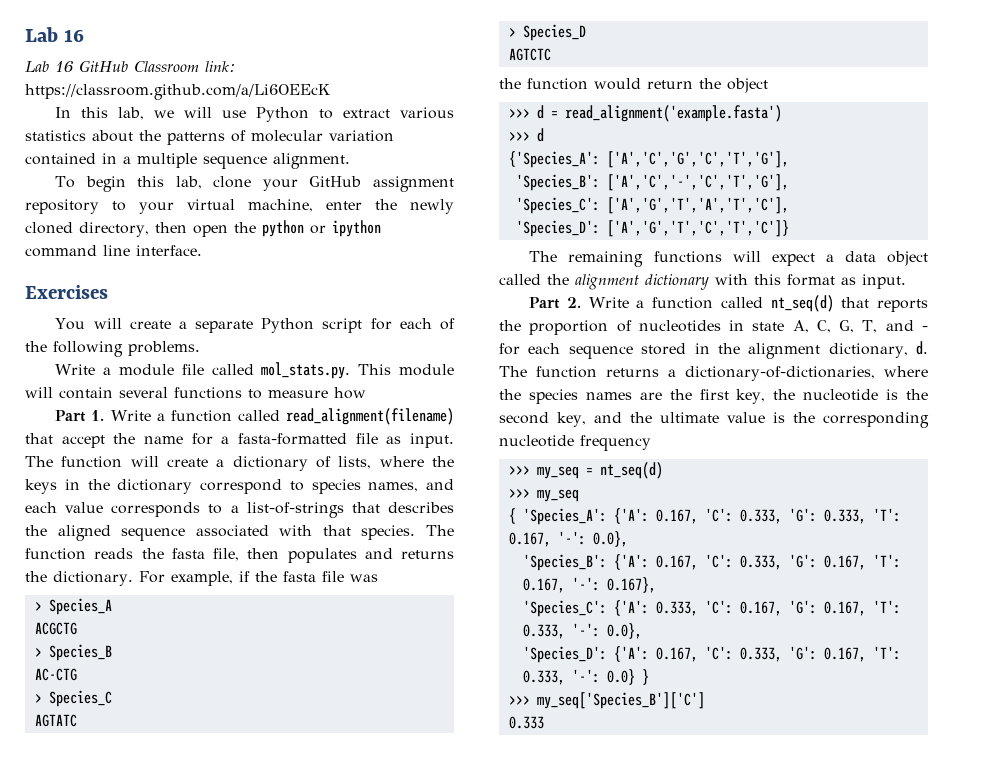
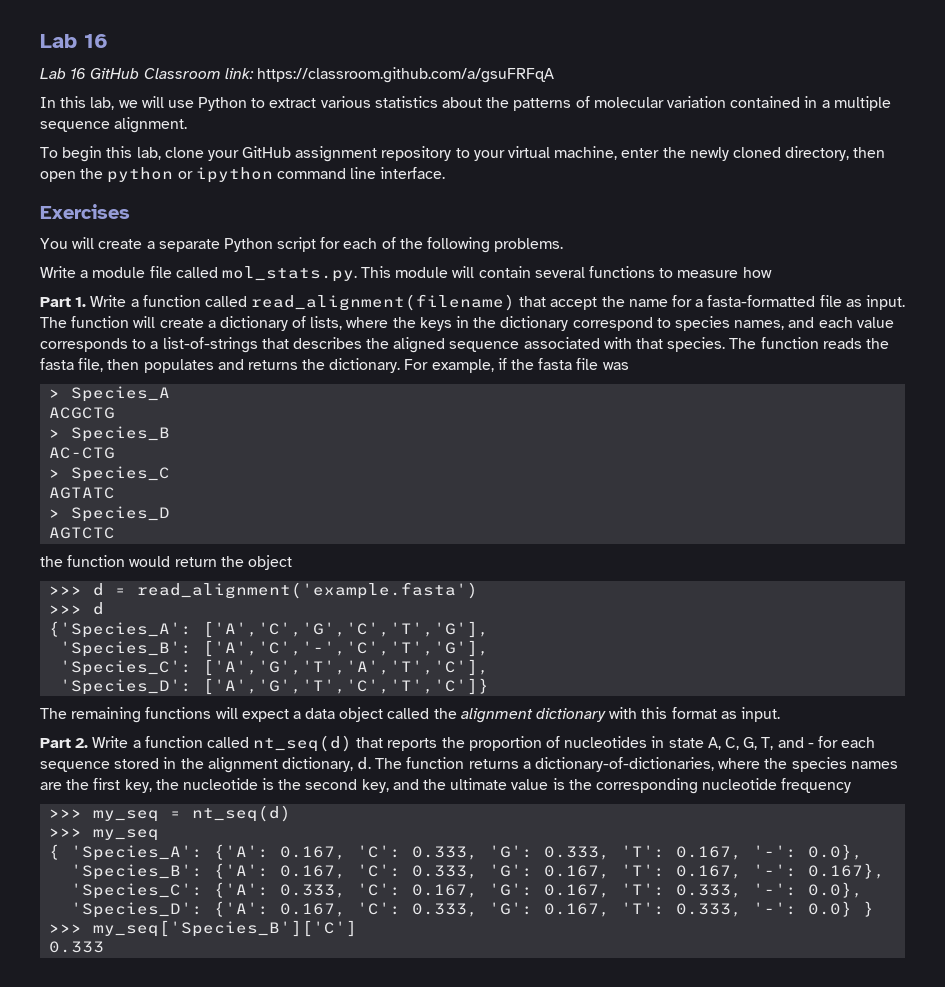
- Lab 16 GitHub Classroom link: https://classroom.github.com/a/Li6OEEcK
+ Lab 16 GitHub Classroom link: https://classroom.github.com/a/gsuFRFqA

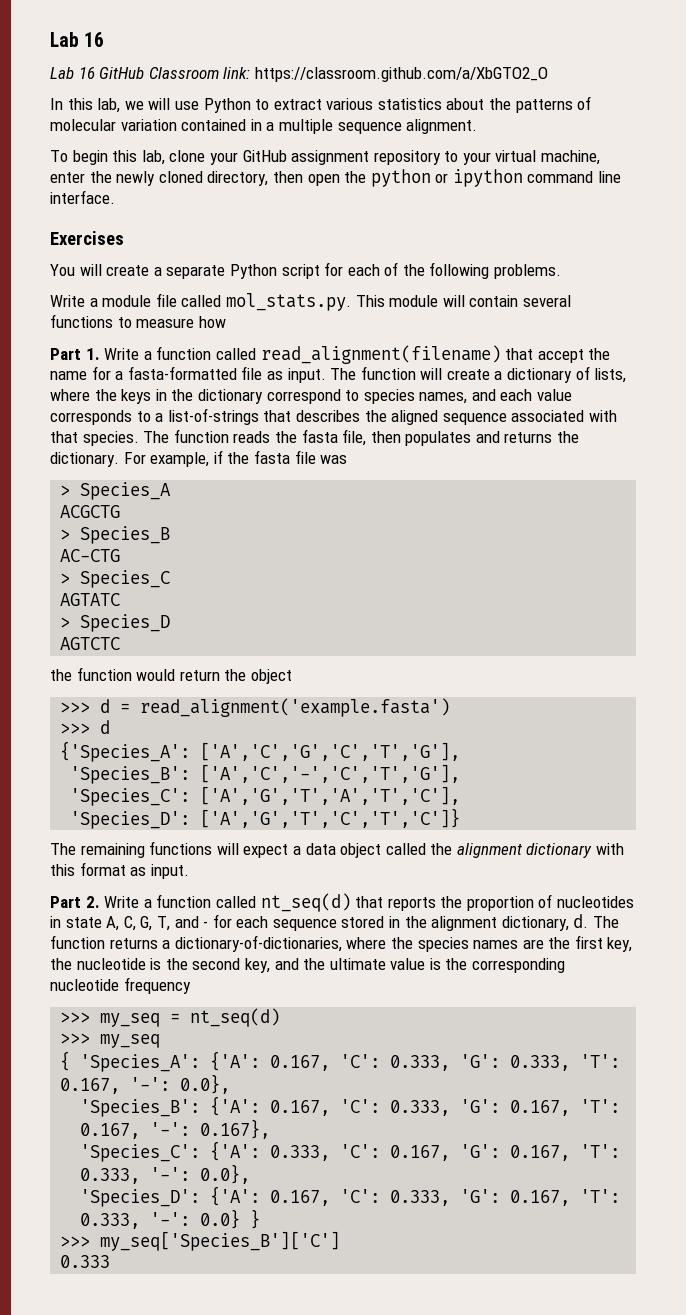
- Lab 16 GitHub Classroom link: https://classroom.github.com/a/gsuFRFqA
+ Lab 16 GitHub Classroom link: https://classroom.github.com/a/XbGTO2_O

